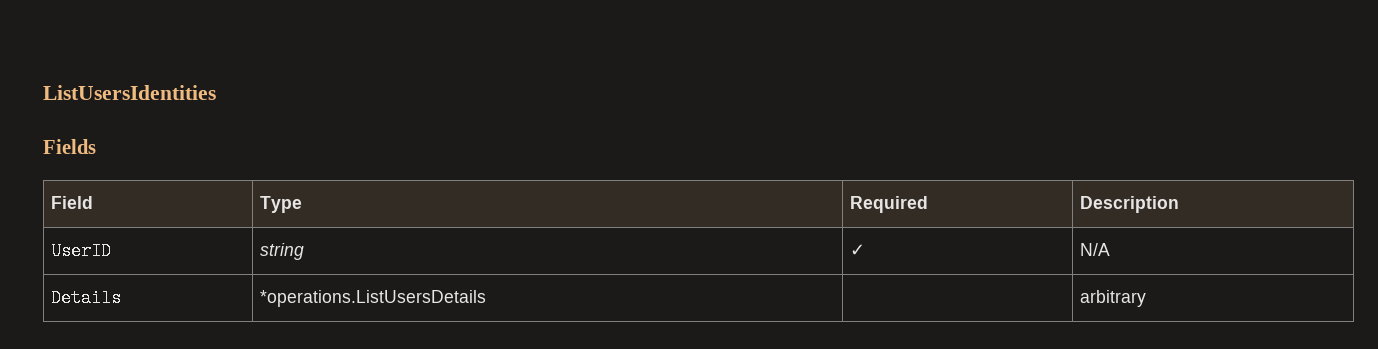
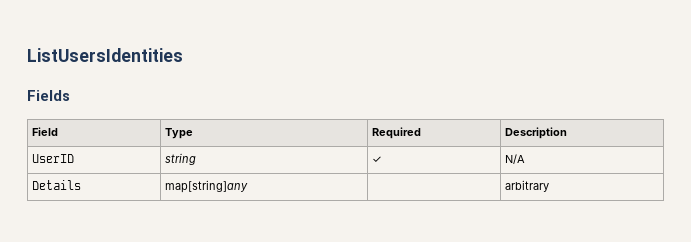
- Details | *operations.ListUsersDetails | | arbitrary
+ Details | map[string]any | | arbitrary

